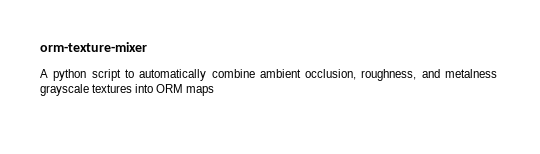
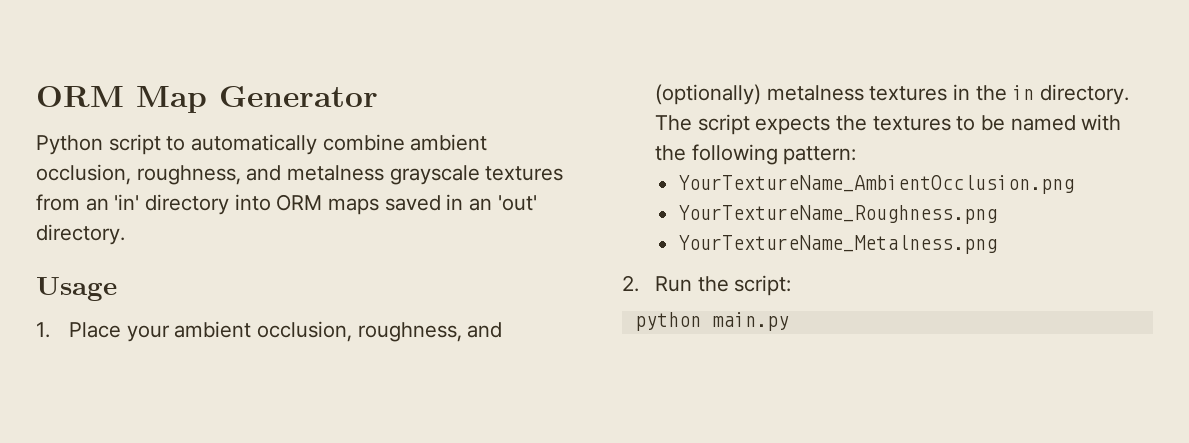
- orm-texture-mixer
- A python script to automatically combine ambient occlusion, roughness, and metalness grayscale textures into ORM maps
+ ORM Map Generator
+ Python script to automatically combine ambient occlusion, roughness, and metalness grayscale textures from an 'in' directory into ORM maps saved in an 'out' directory.
+ Usage
+ 1. Place your ambient occlusion, roughness, and (optionally) metalness textures in the in directory. The script expects the textures to be named with the following pattern:
+ YourTextureName_AmbientOcclusion.png
+ YourTextureName_Roughness.png
+ YourTextureName_Metalness.png
+ 2. Run the script:
+ python main.py

